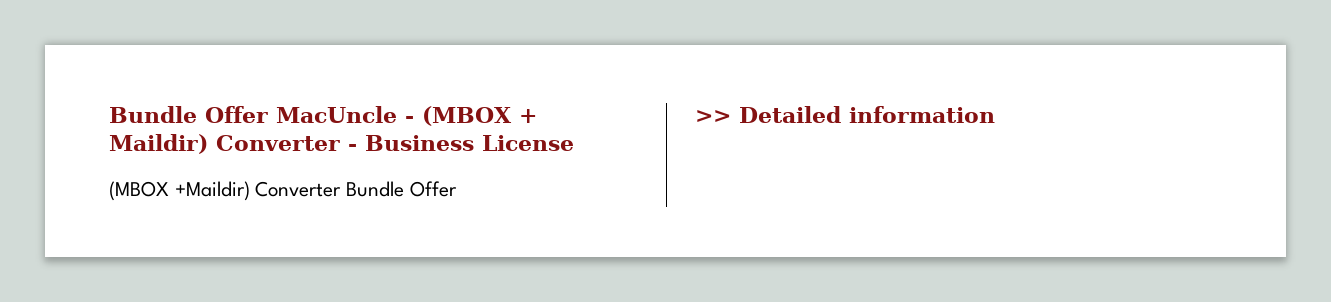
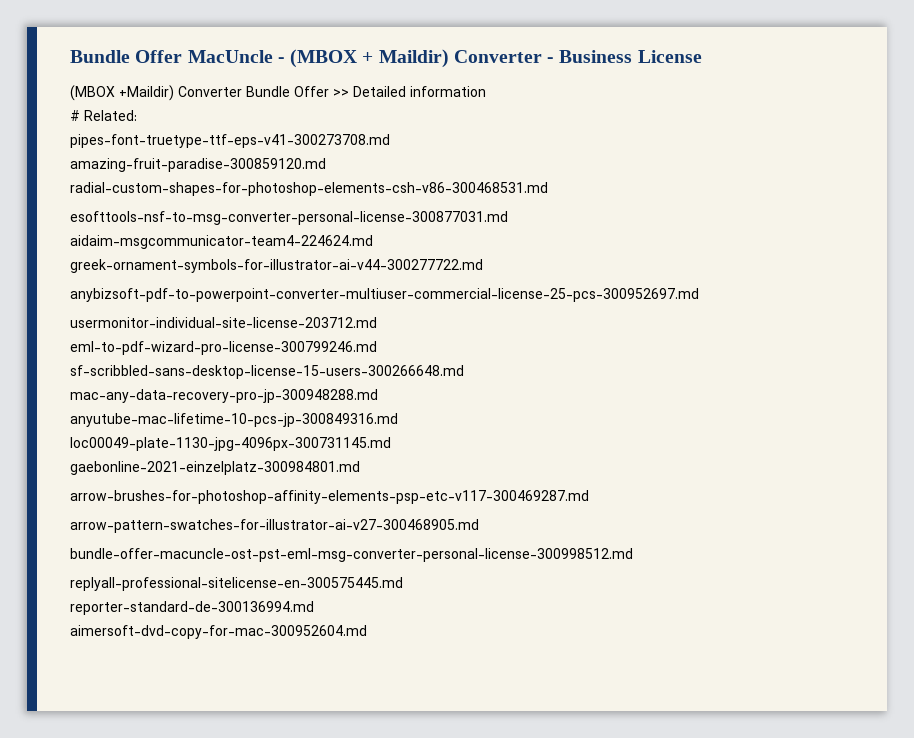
- (MBOX +Maildir) Converter Bundle Offer
- >> Detailed information
+ (MBOX +Maildir) Converter Bundle Offer >> Detailed information
+ # Related:
+ pipes-font-truetype-ttf-eps-v41-300273708.md
+ amazing-fruit-paradise-300859120.md
+ radial-custom-shapes-for-photoshop-elements-csh-v86-300468531.md
+ esofttools-nsf-to-msg-converter-personal-license-300877031.md
+ aidaim-msgcommunicator-team4-224624.md
+ greek-ornament-symbols-for-illustrator-ai-v44-300277722.md
+ anybizsoft-pdf-to-powerpoint-converter-multiuser-commercial-license-25-pcs-300952697.md
+ usermonitor-individual-site-license-203712.md
+ eml-to-pdf-wizard-pro-license-300799246.md
+ sf-scribbled-sans-desktop-license-15-users-300266648.md
+ mac-any-data-recovery-pro-jp-300948288.md
+ anyutube-mac-lifetime-10-pcs-jp-300849316.md
+ loc00049-plate-1130-jpg-4096px-300731145.md
+ gaebonline-2021-einzelplatz-300984801.md
+ arrow-brushes-for-photoshop-affinity-elements-psp-etc-v117-300469287.md
+ arrow-pattern-swatches-for-illustrator-ai-v27-300468905.md
+ bundle-offer-macuncle-ost-pst-eml-msg-converter-personal-license-300998512.md
+ replyall-professional-sitelicense-en-300575445.md
+ reporter-standard-de-300136994.md
+ aimersoft-dvd-copy-for-mac-300952604.md

